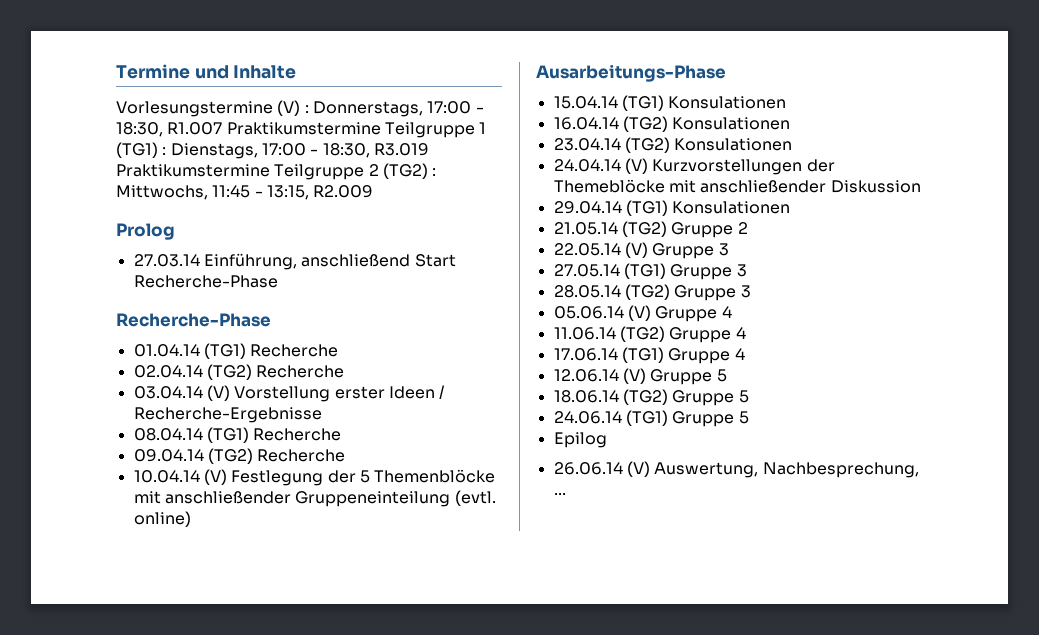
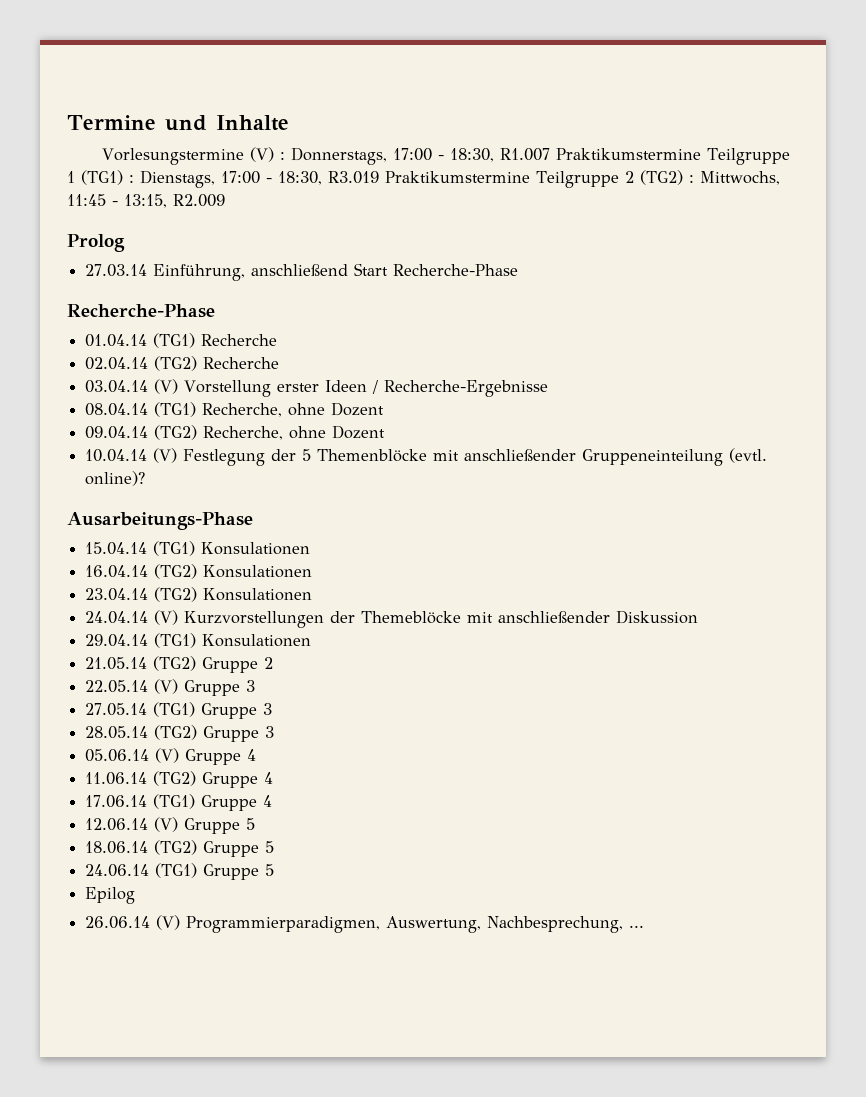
- 08.04.14 (TG1) Recherche
+ 08.04.14 (TG1) Recherche, ohne Dozent
- 09.04.14 (TG2) Recherche
+ 09.04.14 (TG2) Recherche, ohne Dozent
- 10.04.14 (V) Festlegung der 5 Themenblöcke mit anschließender Gruppeneinteilung (evtl. online)
+ 10.04.14 (V) Festlegung der 5 Themenblöcke mit anschließender Gruppeneinteilung (evtl. online)?
- 26.06.14 (V) Auswertung, Nachbesprechung, ...
+ 26.06.14 (V) Programmierparadigmen, Auswertung, Nachbesprechung, ...

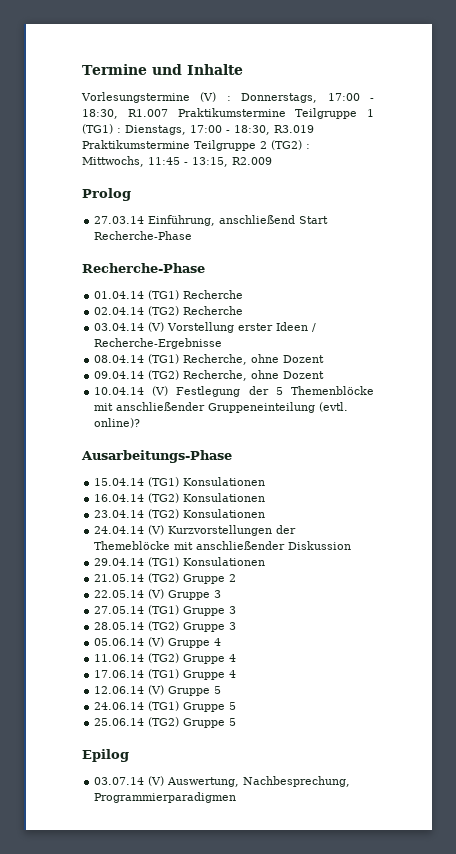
- 18.06.14 (TG2) Gruppe 5
+ 25.06.14 (TG2) Gruppe 5
  Epilog
- 26.06.14 (V) Programmierparadigmen, Auswertung, Nachbesprechung, ...
+ 03.07.14 (V) Auswertung, Nachbesprechung, Programmierparadigmen

